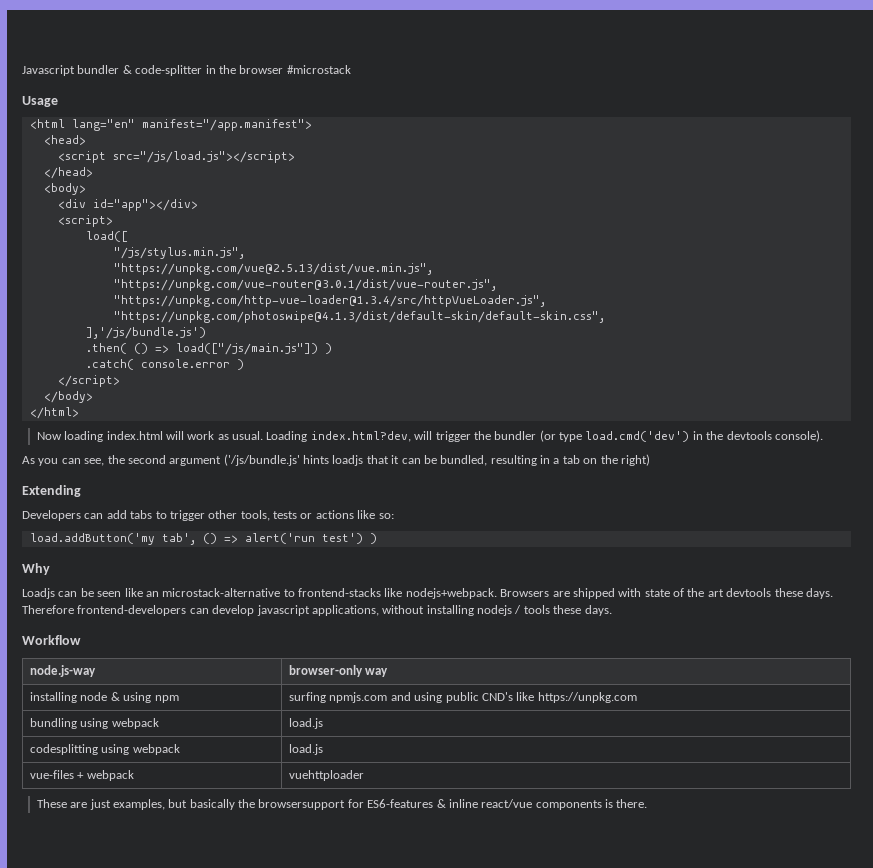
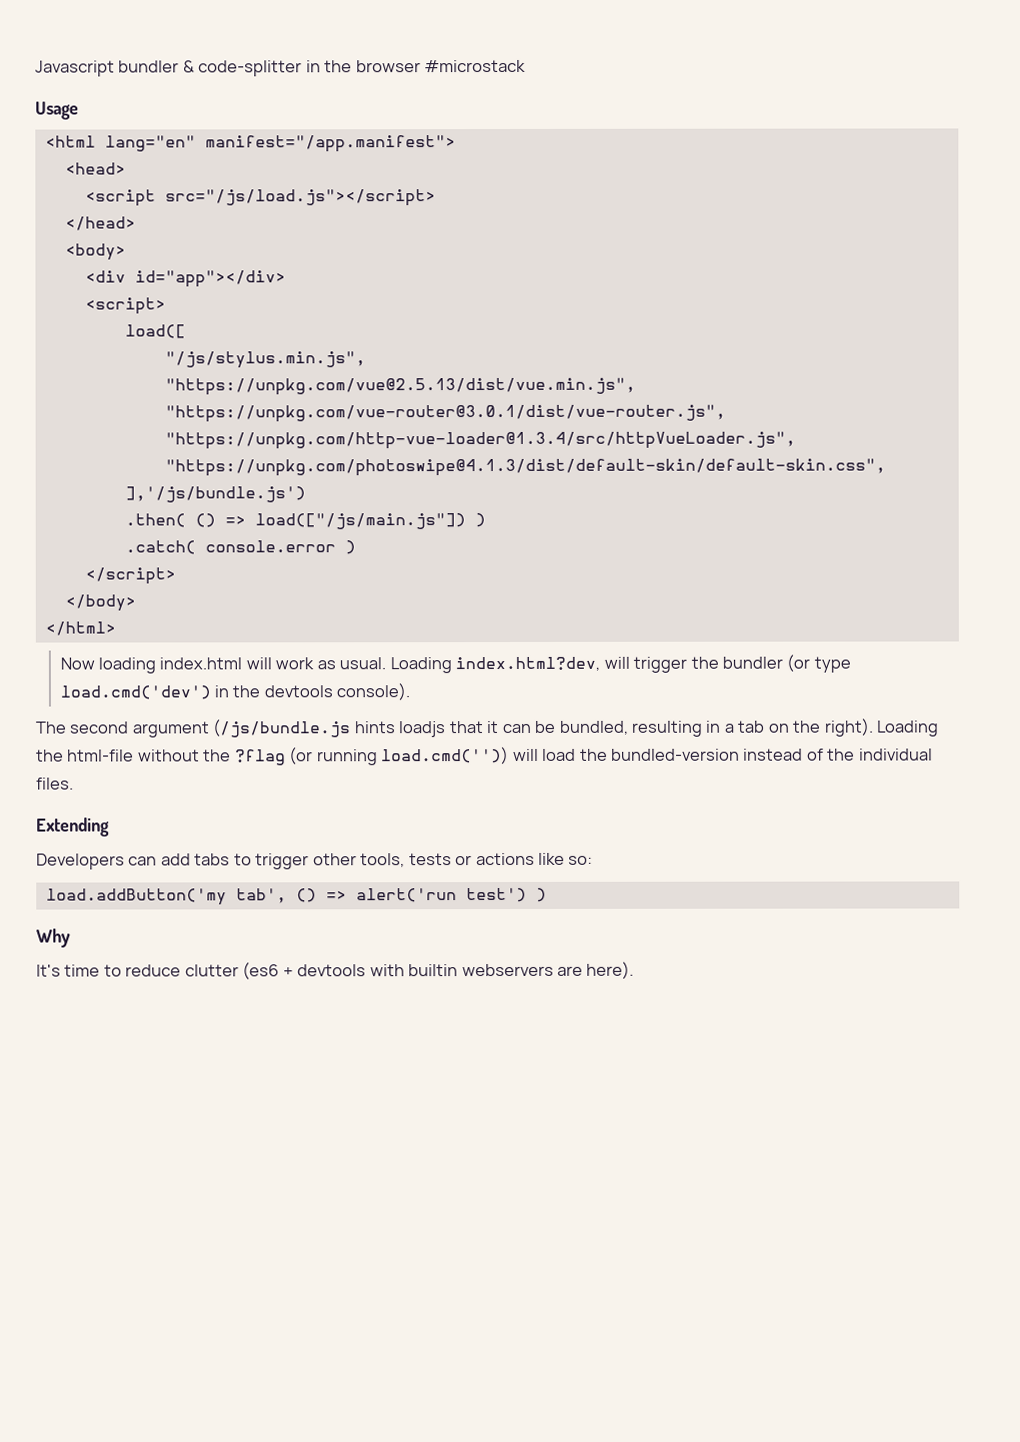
- As you can see, the second argument ('/js/bundle.js' hints loadjs that it can be bundled, resulting in a tab on the right)
+ The second argument (/js/bundle.js hints loadjs that it can be bundled, resulting in a tab on the right). Loading the html-file without the ?flag (or running load.cmd('')) will load the bundled-version instead of the individual files.
- Loadjs can be seen like an microstack-alternative to frontend-stacks like nodejs+webpack. Browsers are shipped with state of the art devtools these days. Therefore frontend-developers can develop javascript applications, without installing nodejs / tools these days.
- Workflow
- node.js-way | browser-only way
- installing node & using npm | surfing npmjs.com and using public CND's like https://unpkg.com
- bundling using webpack | load.js
- codesplitting using webpack | load.js
- vue-files + webpack | vuehttploader
- These are just examples, but basically the browsersupport for ES6-features & inline react/vue components is there.
+ It's time to reduce clutter (es6 + devtools with builtin webservers are here).

